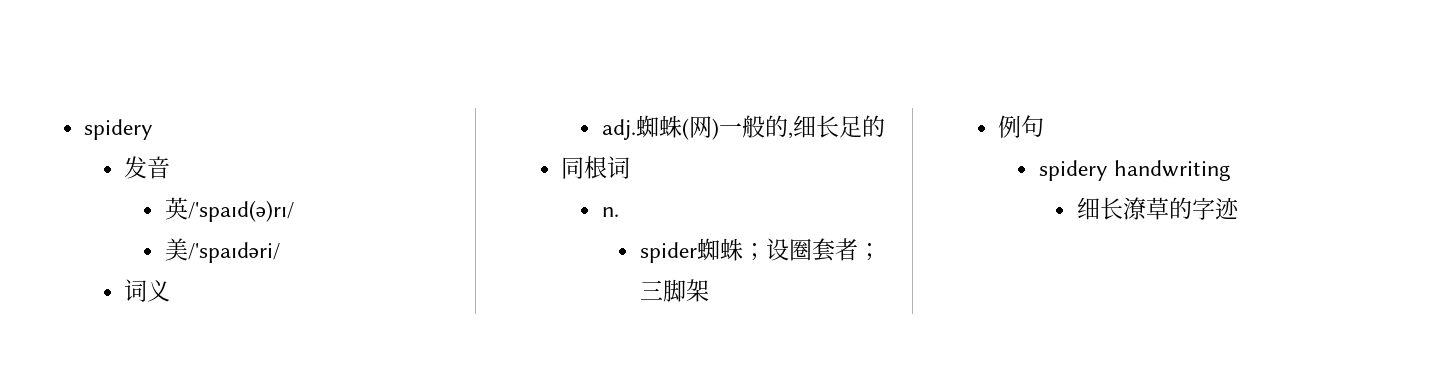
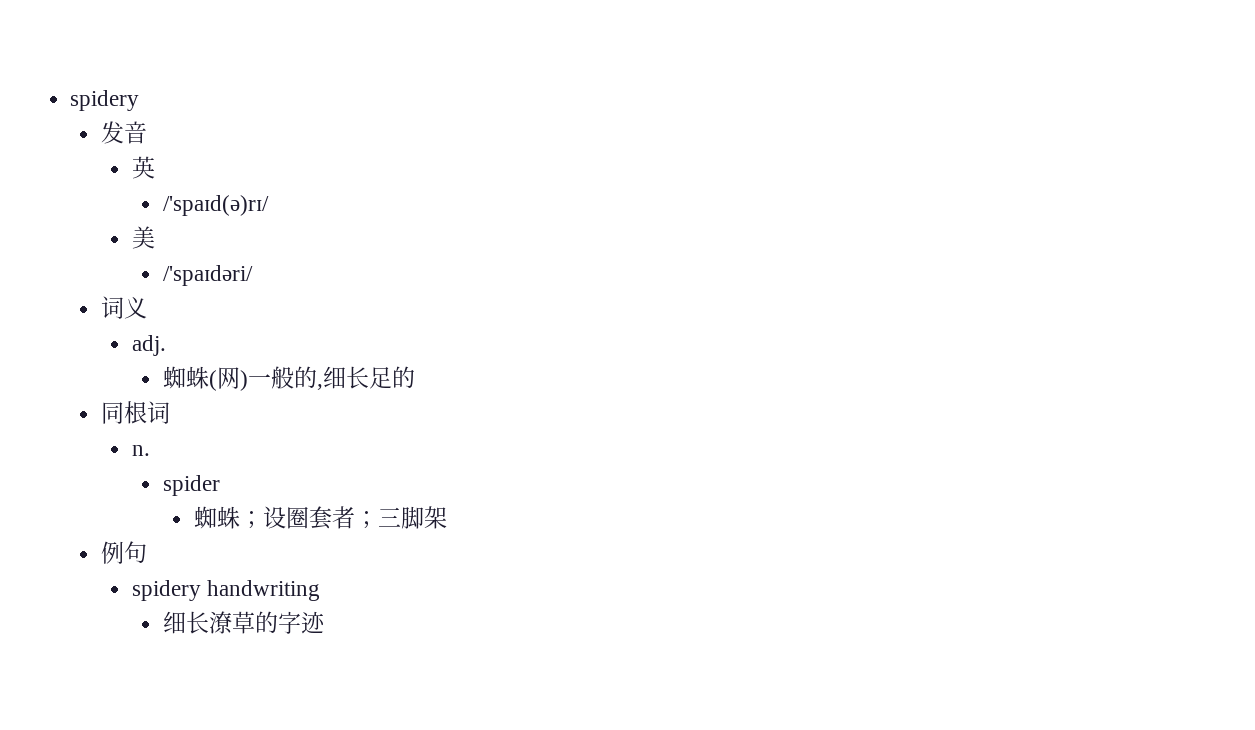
- 英/'spaɪd(ə)rɪ/
+ 英
+ /'spaɪd(ə)rɪ/
- 美/'spaɪdəri/
+ 美
+ /'spaɪdəri/
- adj.蜘蛛(网)一般的,细长足的
+ adj.
+ 蜘蛛(网)一般的,细长足的
- spider蜘蛛；设圈套者；三脚架
+ spider
+ 蜘蛛；设圈套者；三脚架

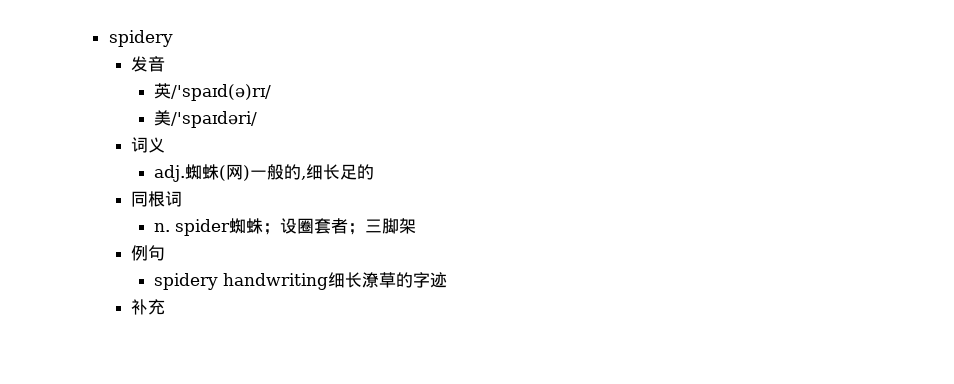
- 英
- /'spaɪd(ə)rɪ/
+ 英/'spaɪd(ə)rɪ/
- 美
- /'spaɪdəri/
+ 美/'spaɪdəri/
- adj.
- 蜘蛛(网)一般的,细长足的
+ adj.蜘蛛(网)一般的,细长足的
- n.
- spider
- 蜘蛛；设圈套者；三脚架
+ n. spider蜘蛛；设圈套者；三脚架
- spidery handwriting
- 细长潦草的字迹
+ spidery handwriting细长潦草的字迹
+ 补充

